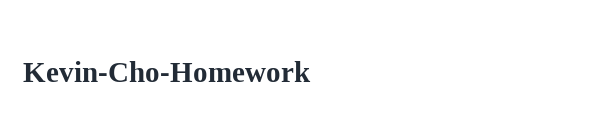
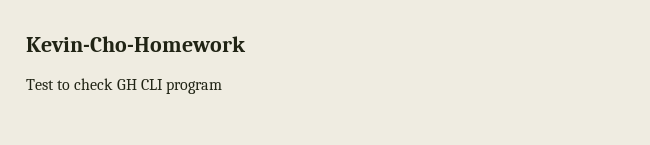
+ Test to check GH CLI program

